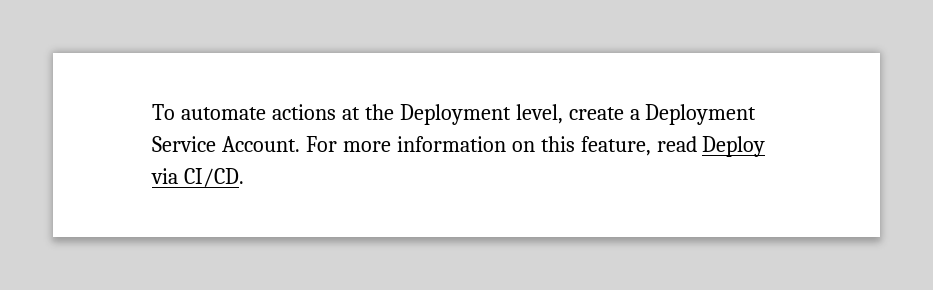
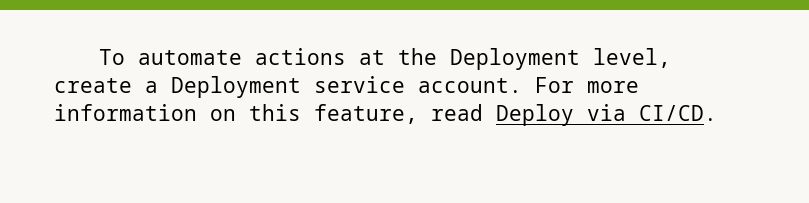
- To automate actions at the Deployment level, create a Deployment Service Account.
+ To automate actions at the Deployment level, create a Deployment service account.

